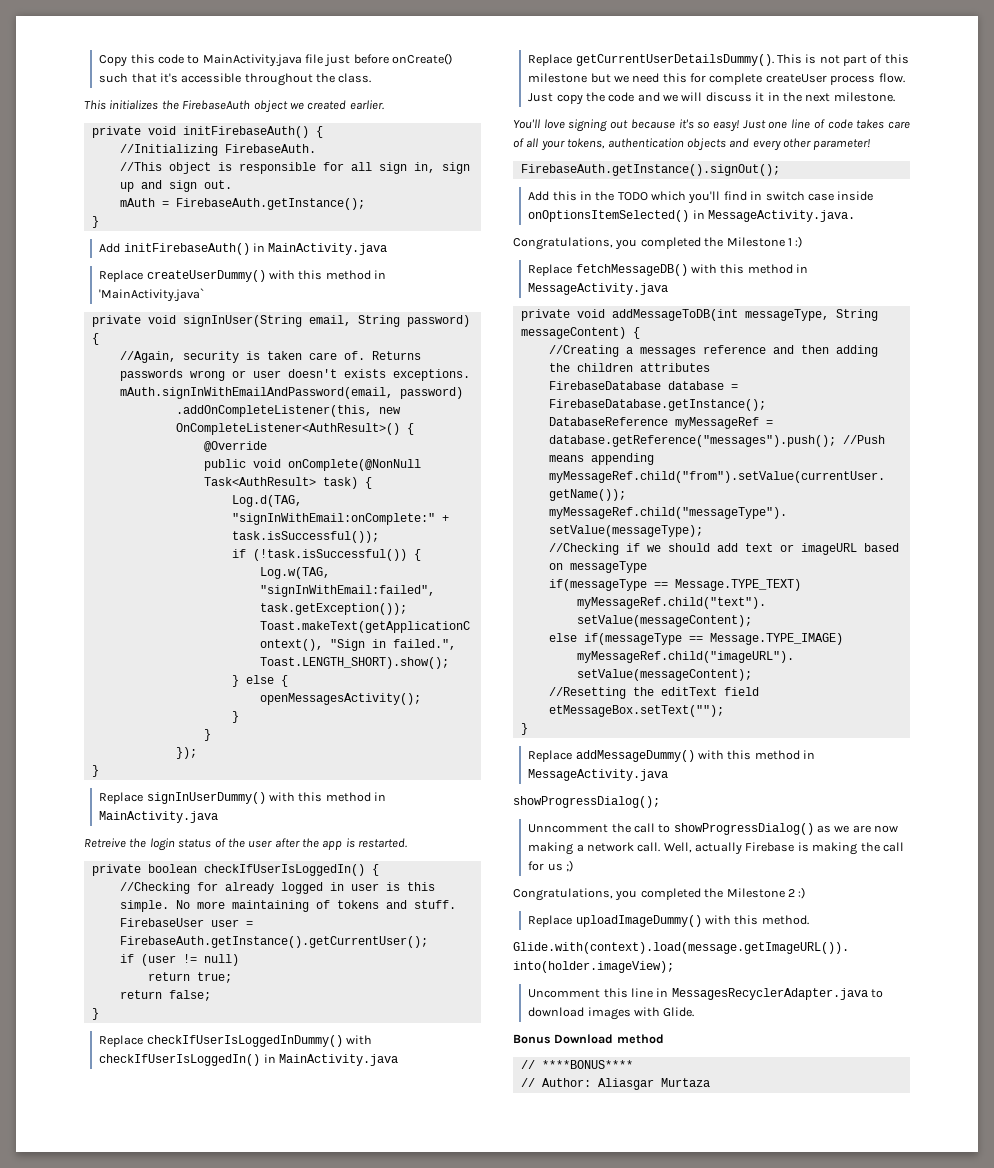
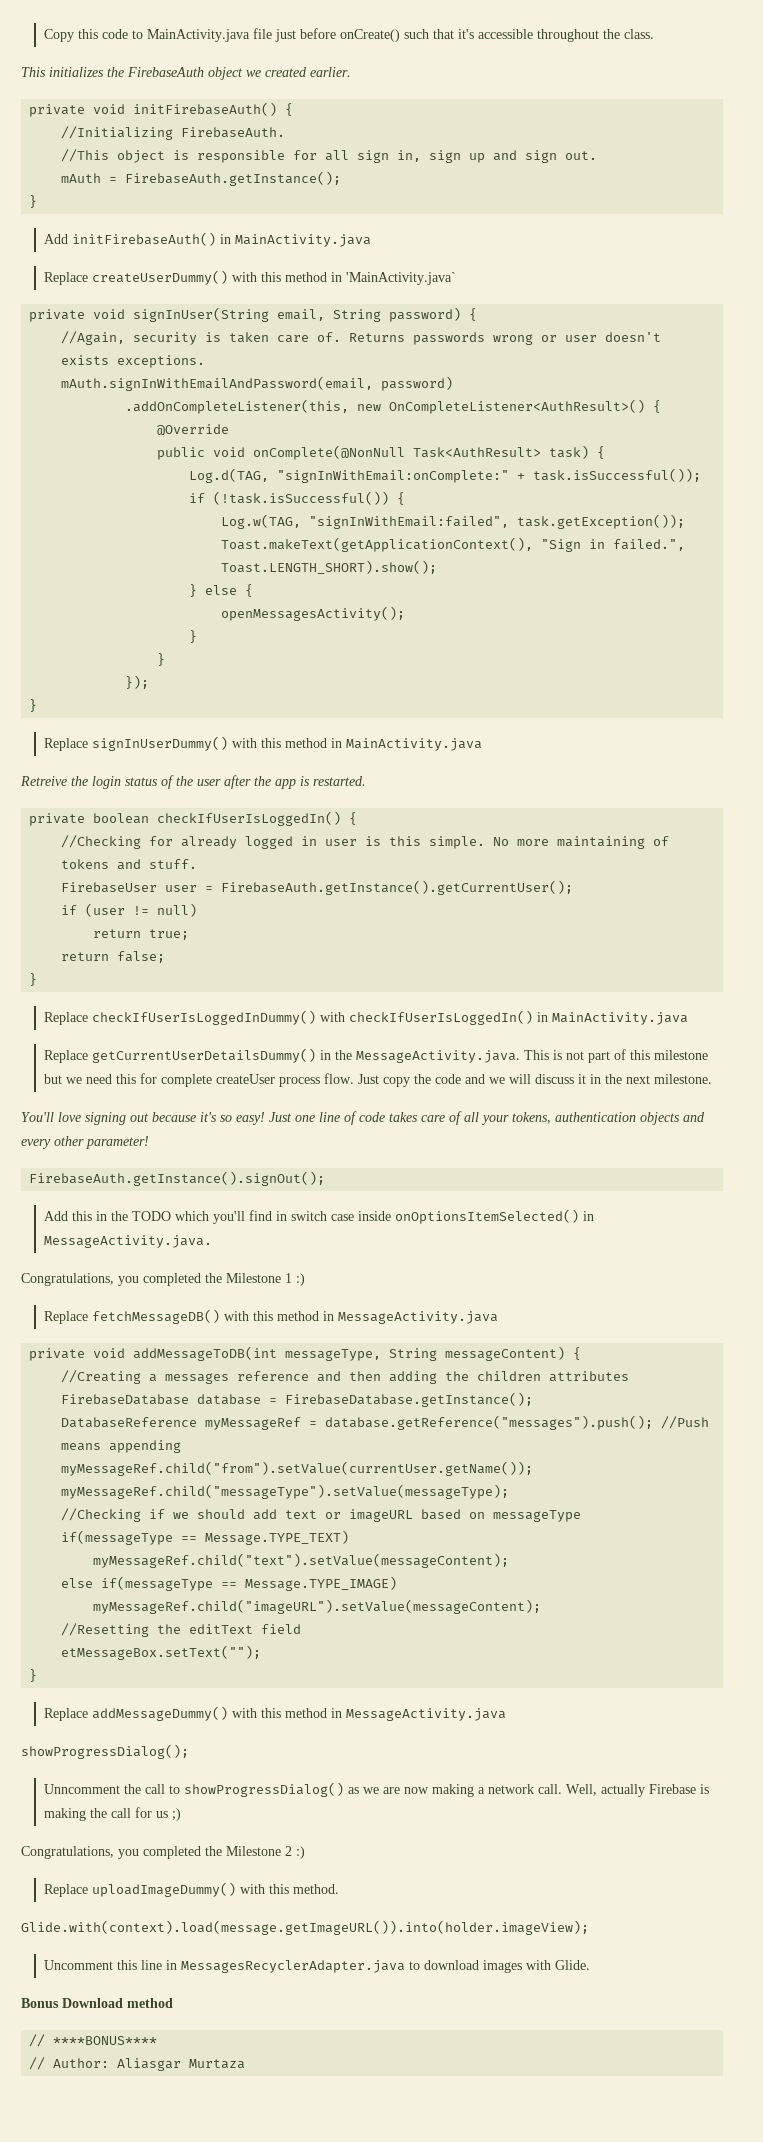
- Replace getCurrentUserDetailsDummy(). This is not part of this milestone but we need this for complete createUser process flow.
+ Replace getCurrentUserDetailsDummy() in the MessageActivity.java. This is not part of this milestone but we need this for complete createUser process flow.

